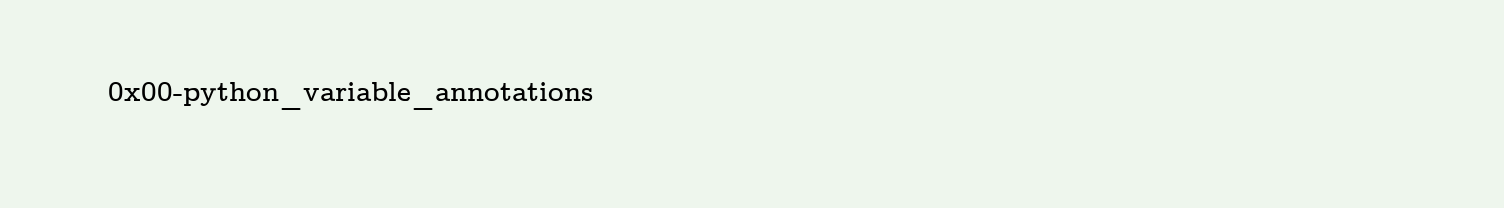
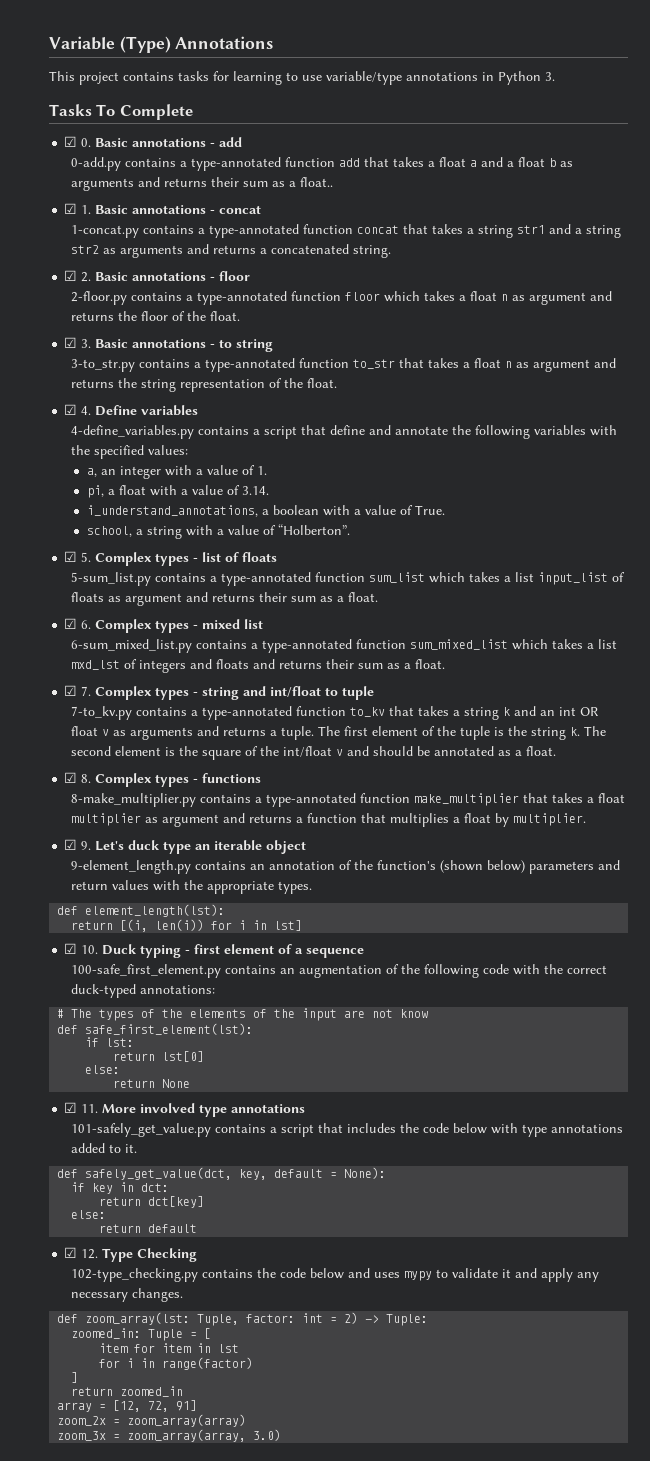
- 0x00-python_variable_annotations
+ Variable (Type) Annotations
+ This project contains tasks for learning to use variable/type annotations in Python 3.
+ Tasks To Complete
+ ☑ 0. Basic annotations - add
+ 0-add.py contains a type-annotated function add that takes a float a and a float b as arguments and returns their sum as a float..
+ ☑ 1. Basic annotations - concat
+ 1-concat.py contains a type-annotated function concat that takes a string str1 and a string str2 as arguments and returns a concatenated string.
+ ☑ 2. Basic annotations - floor
+ 2-floor.py contains a type-annotated function floor which takes a float n as argument and returns the floor of the float.
+ ☑ 3. Basic annotations - to string
+ 3-to_str.py contains a type-annotated function to_str that takes a float n as argument and returns the string representation of the float.
+ ☑ 4. Define variables
+ 4-define_variables.py contains a script that define and annotate the following variables with the specified values:
+ a, an integer with a value of 1.
+ pi, a float with a value of 3.14.
+ i_understand_annotations, a boolean with a value of True.
+ school, a string with a value of “Holberton”.
+ ☑ 5. Complex types - list of floats
+ 5-sum_list.py contains a type-annotated function sum_list which takes a list input_list of floats as argument and returns their sum as a float.
+ ☑ 6. Complex types - mixed list
+ 6-sum_mixed_list.py contains a type-annotated function sum_mixed_list which takes a list mxd_lst of integers and floats and returns their sum as a float.
+ ☑ 7. Complex types - string and int/float to tuple
+ 7-to_kv.py contains a type-annotated function to_kv that takes a string k and an int OR float v as arguments and returns a tuple. The first element of the tuple is the string k. The second element is the square of the int/float v and should be annotated as a float.
+ ☑ 8. Complex types - functions
+ 8-make_multiplier.py contains a type-annotated function make_multiplier that takes a float multiplier as argument and returns a function that multiplies a float by multiplier.
+ ☑ 9. Let's duck type an iterable object
+ 9-element_length.py contains an annotation of the function's (shown below) parameters and return values with the appropriate types.
+ def element_length(lst):
+ return [(i, len(i)) for i in lst]
+ ☑ 10. Duck typing - first element of a sequence
+ 100-safe_first_element.py contains an augmentation of the following code with the correct duck-typed annotations:
+ # The types of the elements of the input are not know
+ def safe_first_element(lst):
+ if lst:
+ return lst[0]
+ else:
+ return None
+ ☑ 11. More involved type annotations
+ 101-safely_get_value.py contains a script that includes the code below with type annotations added to it.
+ def safely_get_value(dct, key, default = None):
+ if key in dct:
+ return dct[key]
+ else:
+ return default
+ ☑ 12. Type Checking
+ 102-type_checking.py contains the code below and uses mypy to validate it and apply any necessary changes.
+ def zoom_array(lst: Tuple, factor: int = 2) -> Tuple:
+ zoomed_in: Tuple = [
+ item for item in lst
+ for i in range(factor)
+ ]
+ return zoomed_in
+ array = [12, 72, 91]
+ zoom_2x = zoom_array(array)
+ zoom_3x = zoom_array(array, 3.0)

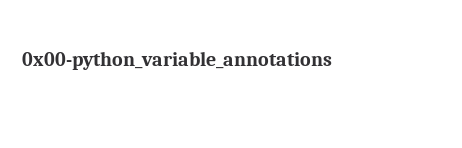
- Variable (Type) Annotations
- This project contains tasks for learning to use variable/type annotations in Python 3.
- Tasks To Complete
- ☑ 0. Basic annotations - add
- 0-add.py contains a type-annotated function add that takes a float a and a float b as arguments and returns their sum as a float..
- ☑ 1. Basic annotations - concat
- 1-concat.py contains a type-annotated function concat that takes a string str1 and a string str2 as arguments and returns a concatenated string.
- ☑ 2. Basic annotations - floor
- 2-floor.py contains a type-annotated function floor which takes a float n as argument and returns the floor of the float.
- ☑ 3. Basic annotations - to string
- 3-to_str.py contains a type-annotated function to_str that takes a float n as argument and returns the string representation of the float.
- ☑ 4. Define variables
- 4-define_variables.py contains a script that define and annotate the following variables with the specified values:
- a, an integer with a value of 1.
- pi, a float with a value of 3.14.
- i_understand_annotations, a boolean with a value of True.
- school, a string with a value of “Holberton”.
- ☑ 5. Complex types - list of floats
- 5-sum_list.py contains a type-annotated function sum_list which takes a list input_list of floats as argument and returns their sum as a float.
- ☑ 6. Complex types - mixed list
- 6-sum_mixed_list.py contains a type-annotated function sum_mixed_list which takes a list mxd_lst of integers and floats and returns their sum as a float.
- ☑ 7. Complex types - string and int/float to tuple
- 7-to_kv.py contains a type-annotated function to_kv that takes a string k and an int OR float v as arguments and returns a tuple. The first element of the tuple is the string k. The second element is the square of the int/float v and should be annotated as a float.
- ☑ 8. Complex types - functions
- 8-make_multiplier.py contains a type-annotated function make_multiplier that takes a float multiplier as argument and returns a function that multiplies a float by multiplier.
- ☑ 9. Let's duck type an iterable object
- 9-element_length.py contains an annotation of the function's (shown below) parameters and return values with the appropriate types.
- def element_length(lst):
- return [(i, len(i)) for i in lst]
- ☑ 10. Duck typing - first element of a sequence
- 100-safe_first_element.py contains an augmentation of the following code with the correct duck-typed annotations:
- # The types of the elements of the input are not know
- def safe_first_element(lst):
- if lst:
- return lst[0]
- else:
- return None
- ☑ 11. More involved type annotations
- 101-safely_get_value.py contains a script that includes the code below with type annotations added to it.
- def safely_get_value(dct, key, default = None):
- if key in dct:
- return dct[key]
- else:
- return default
- ☑ 12. Type Checking
- 102-type_checking.py contains the code below and uses mypy to validate it and apply any necessary changes.
- def zoom_array(lst: Tuple, factor: int = 2) -> Tuple:
- zoomed_in: Tuple = [
- item for item in lst
- for i in range(factor)
- ]
- return zoomed_in
- array = [12, 72, 91]
- zoom_2x = zoom_array(array)
- zoom_3x = zoom_array(array, 3.0)
+ 0x00-python_variable_annotations

